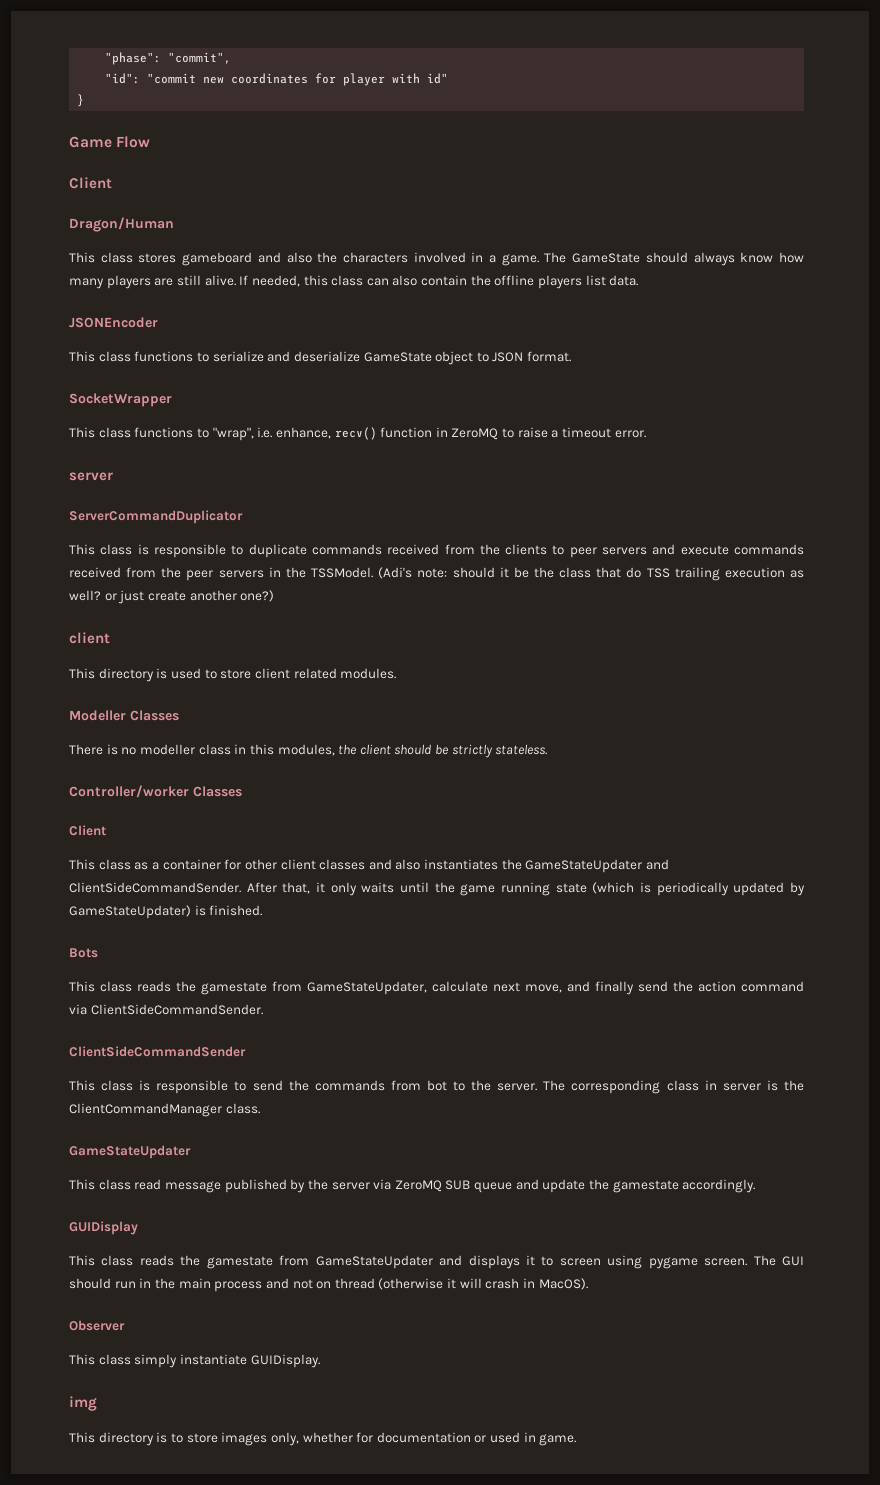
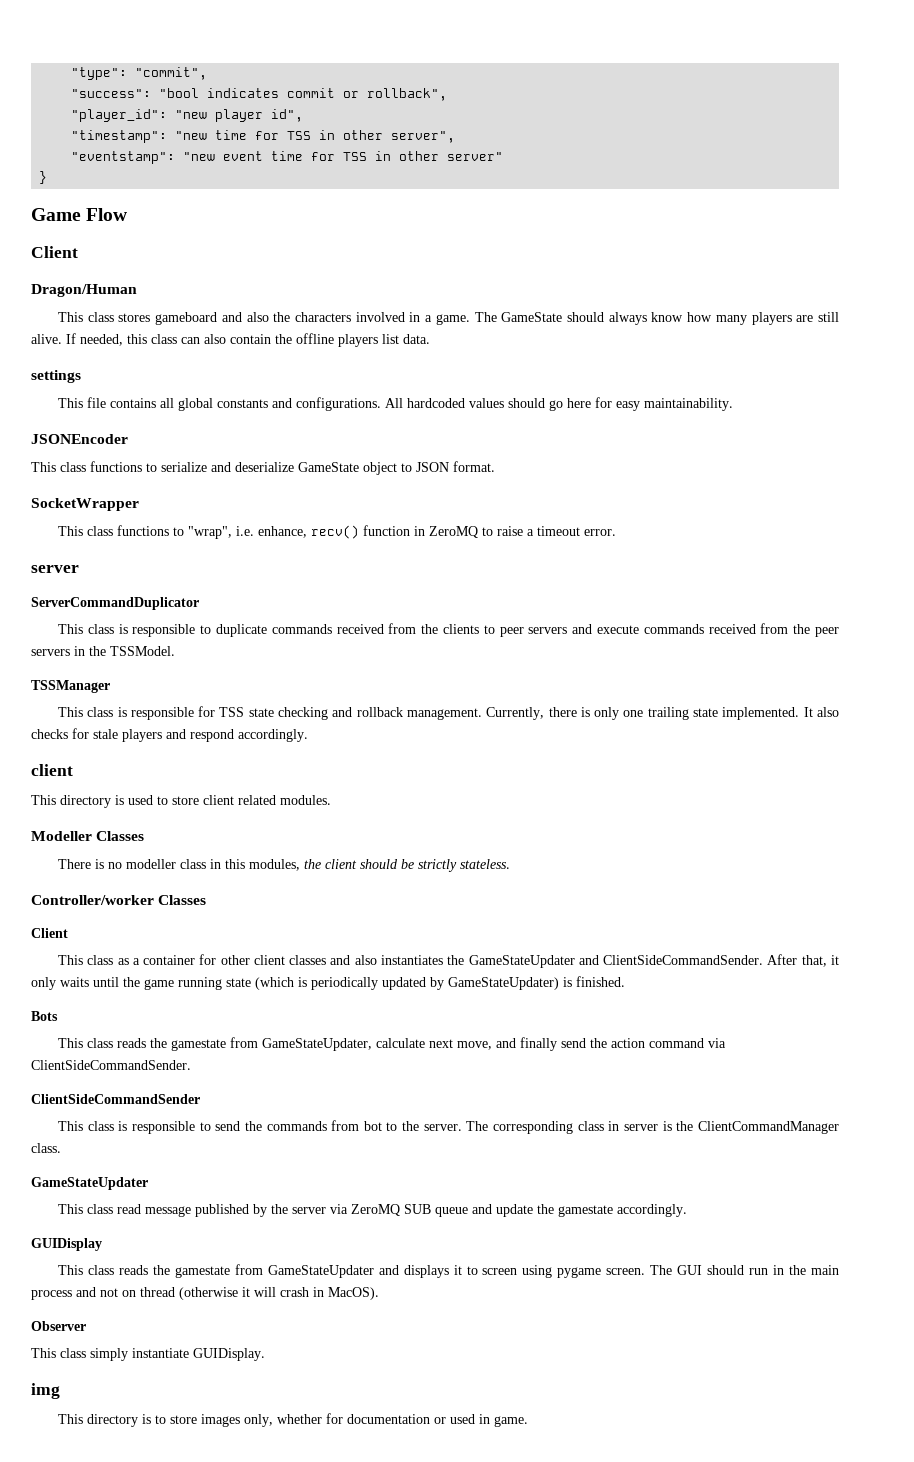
- "phase": "commit",
+ "type": "commit",
- "id": "commit new coordinates for player with id"
+ "success": "bool indicates commit or rollback",
+ "player_id": "new player id",
+ "timestamp": "new time for TSS in other server",
+ "eventstamp": "new event time for TSS in other server"
+ settings
+ This file contains all global constants and configurations. All hardcoded values should go here for easy maintainability.
- This class is responsible to duplicate commands received from the clients to peer servers and execute commands received from the peer servers in the TSSModel. (Adi's note: should it be the class that do TSS trailing execution as well? or just create another one?)
+ This class is responsible to duplicate commands received from the clients to peer servers and execute commands received from the peer servers in the TSSModel.
+ TSSManager
+ This class is responsible for TSS state checking and rollback management. Currently, there is only one trailing state implemented. It also checks for stale players and respond accordingly.

